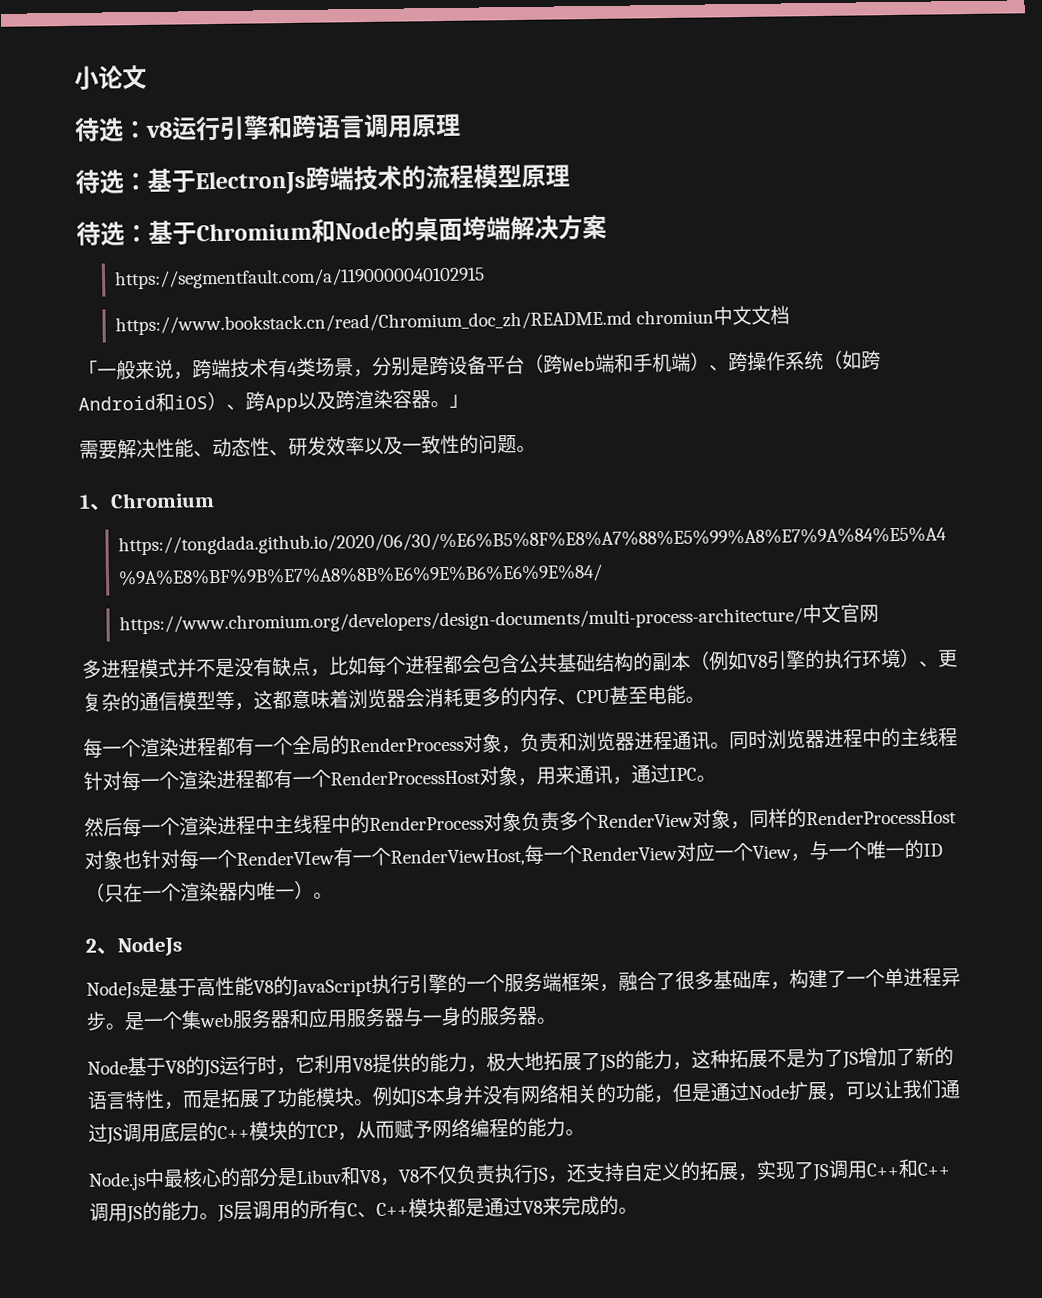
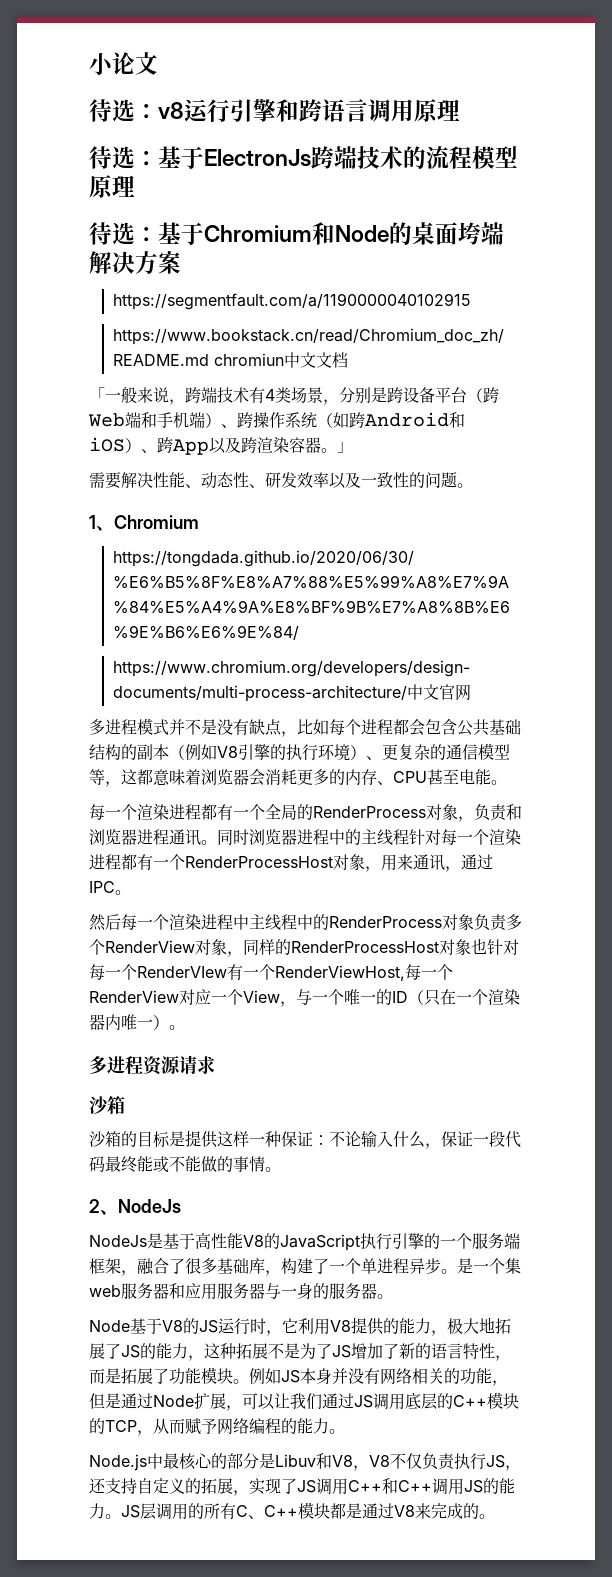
+ 多进程资源请求
+ 沙箱
+ 沙箱的目标是提供这样一种保证：不论输入什么，保证一段代码最终能或不能做的事情。

